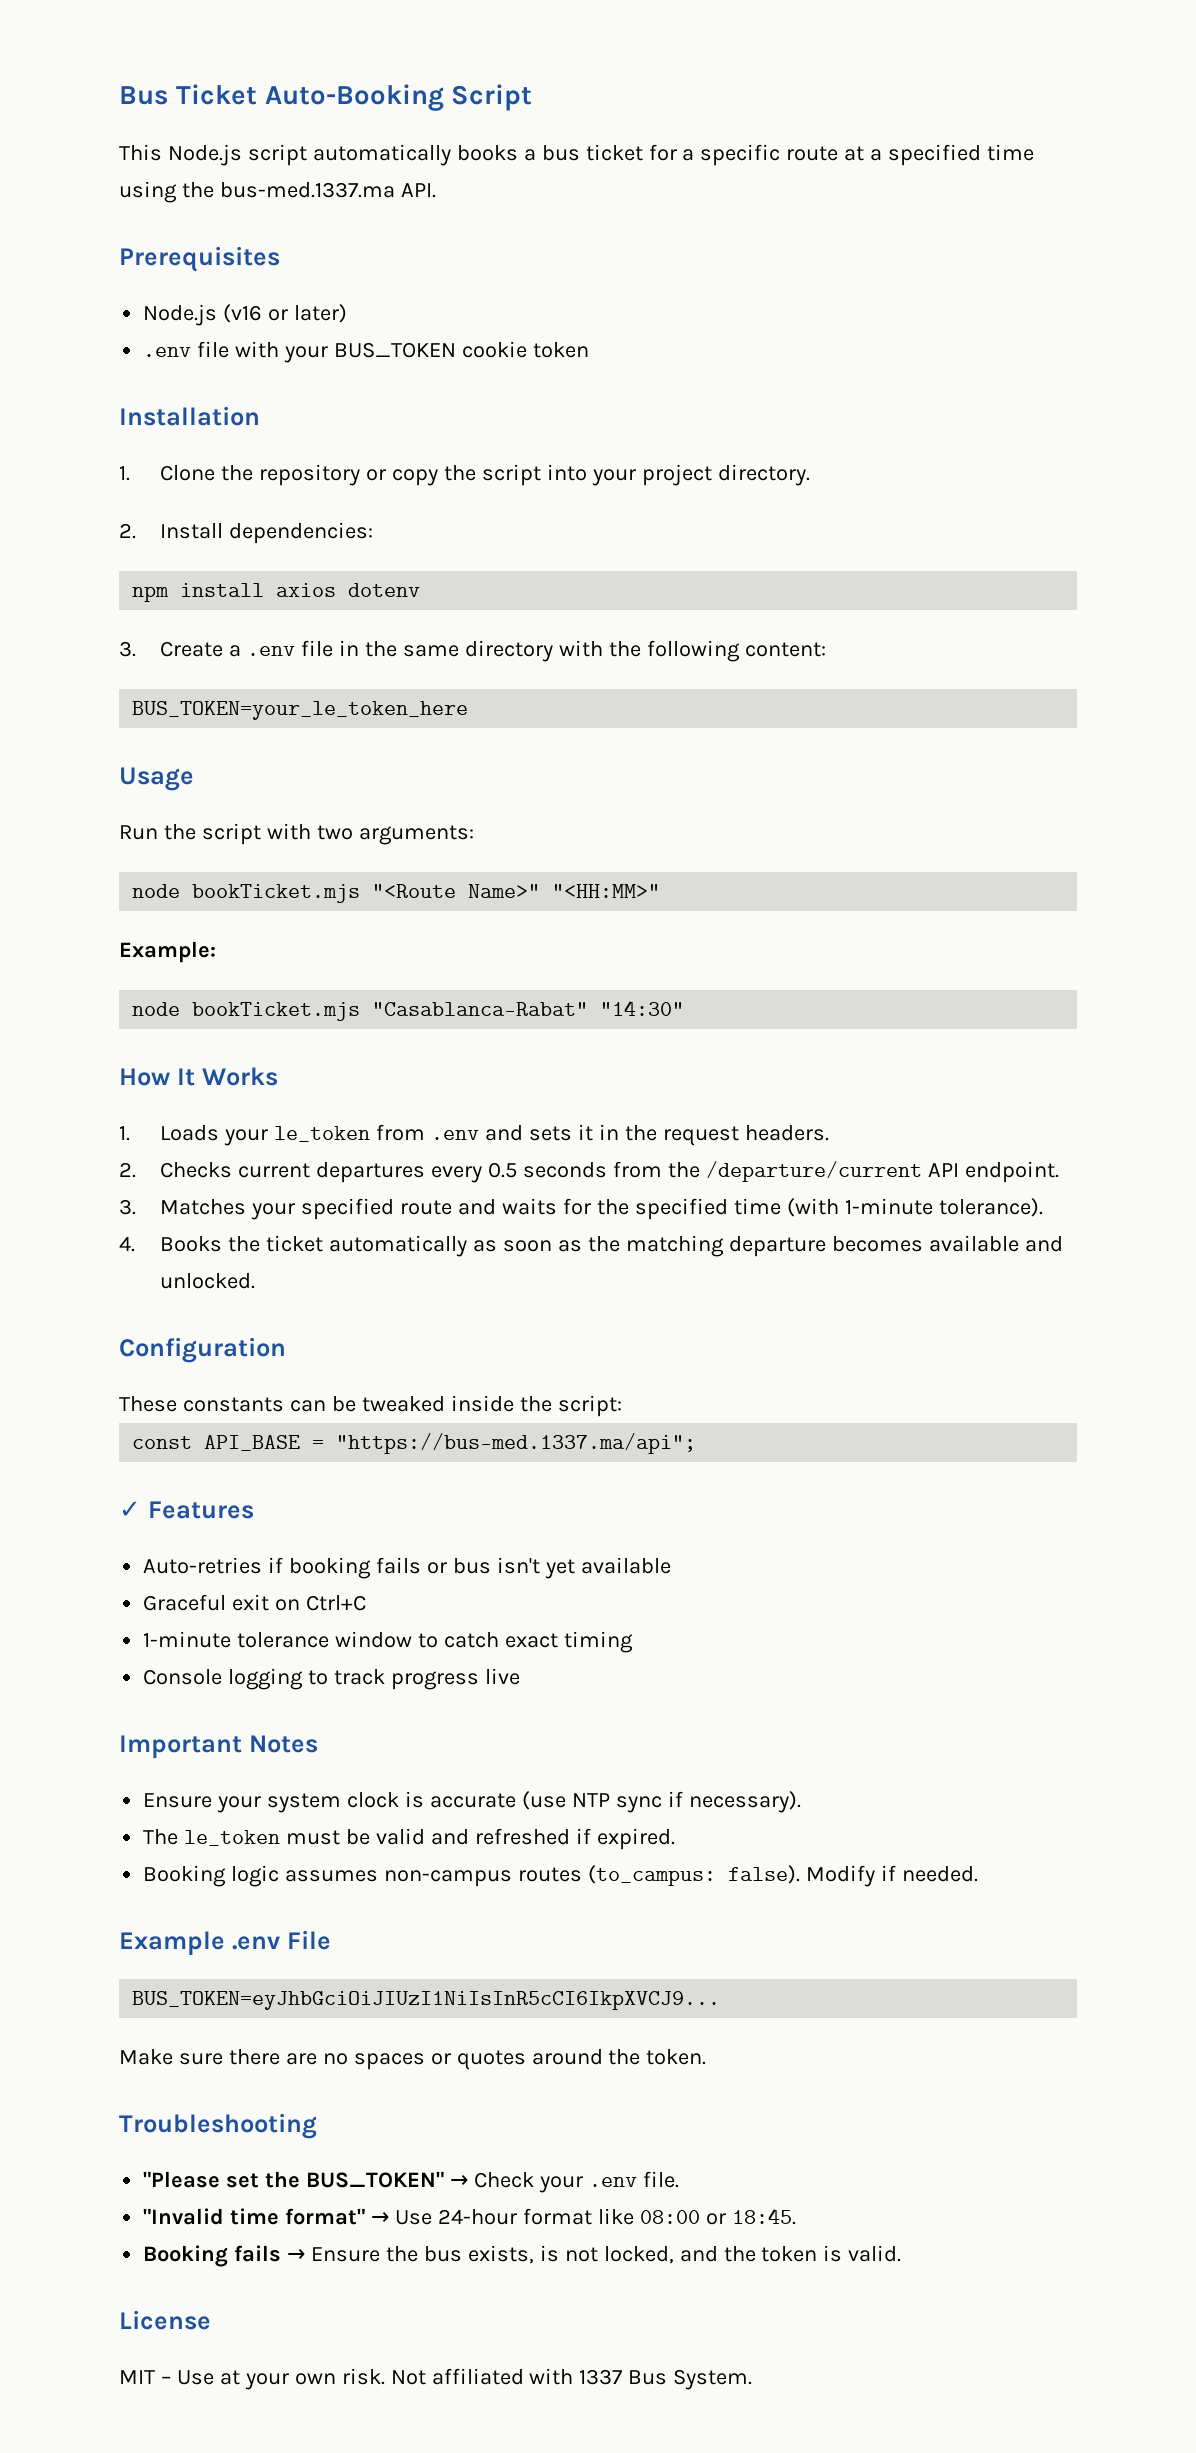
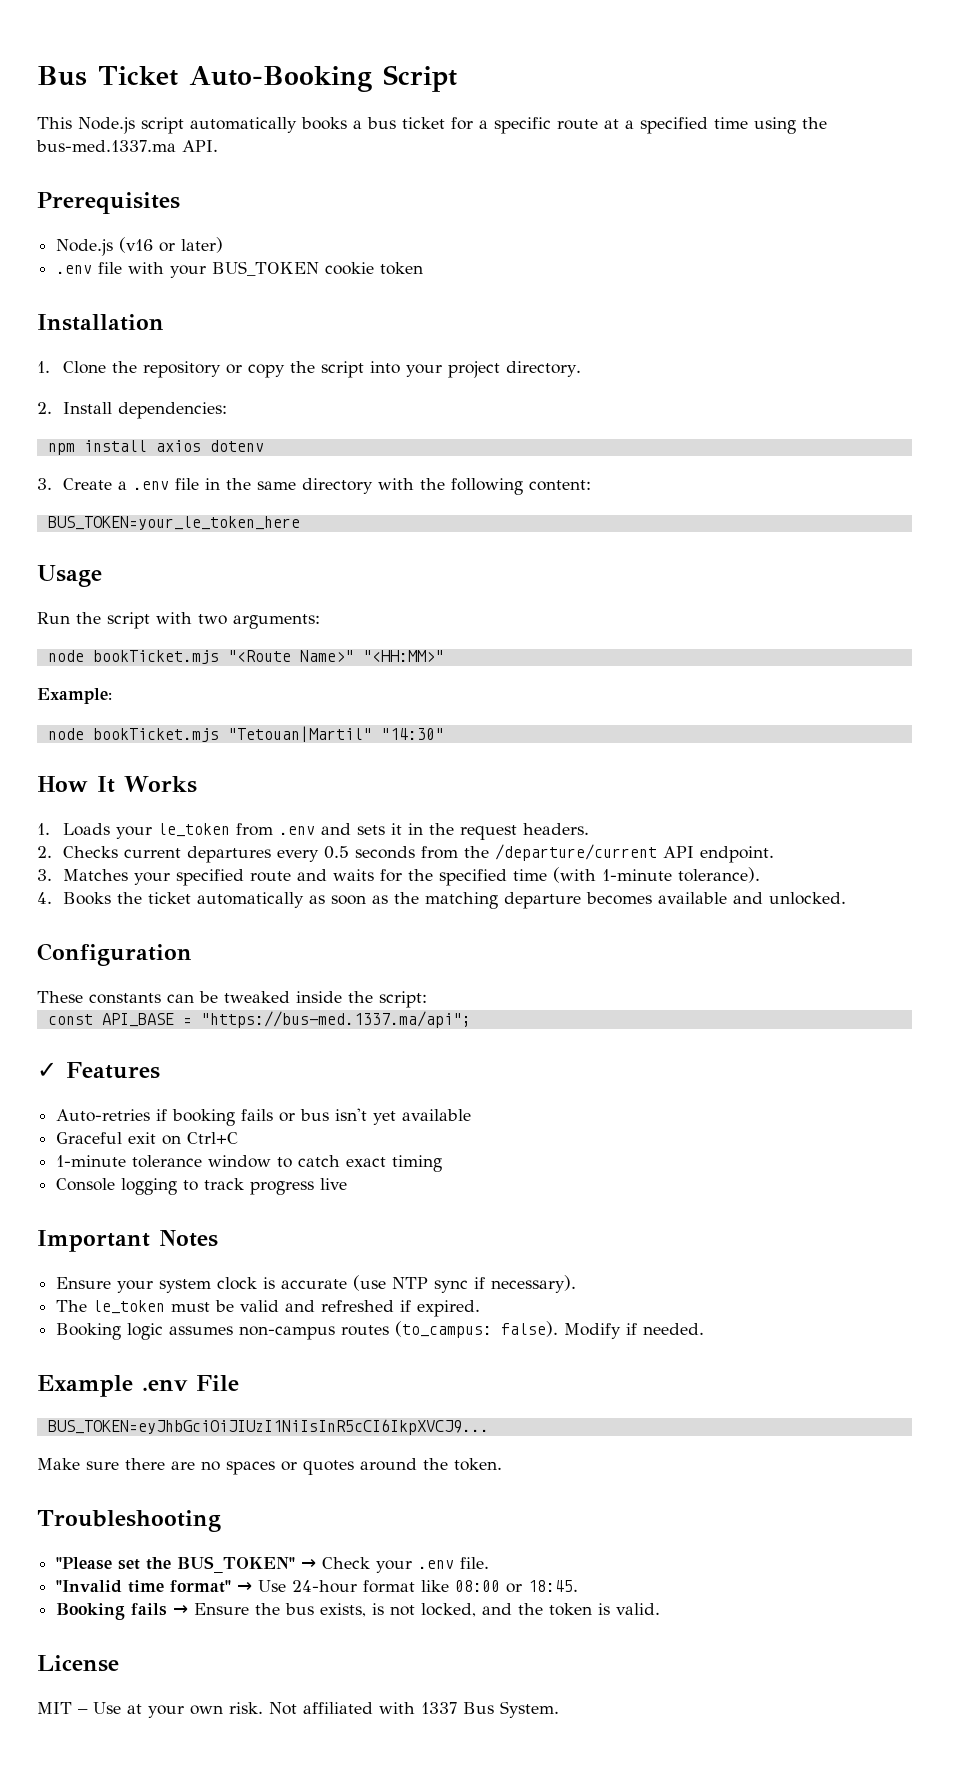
- node bookTicket.mjs "Casablanca-Rabat" "14:30"
+ node bookTicket.mjs "Tetouan|Martil" "14:30"

